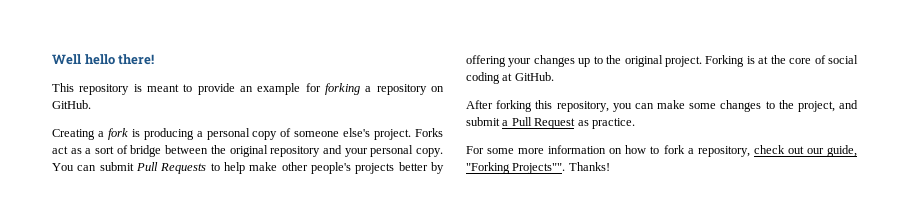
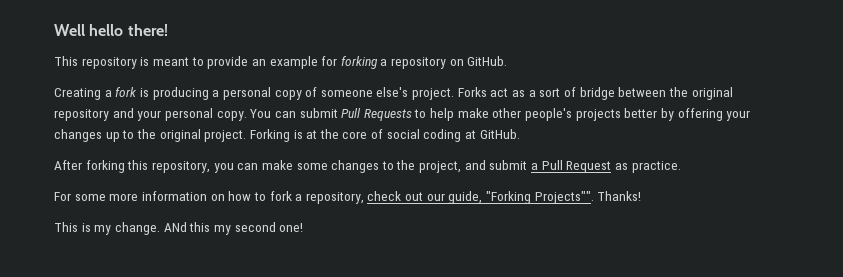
+ This is my change. ANd this my second one!

